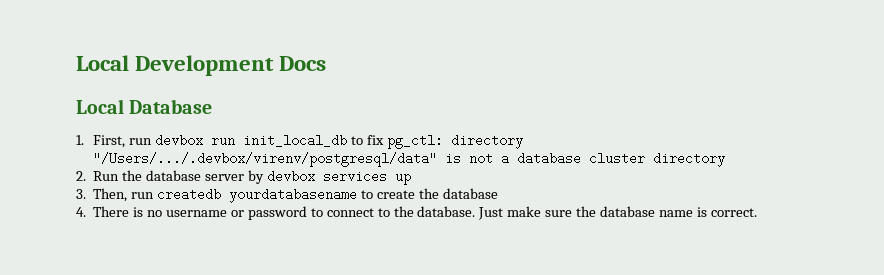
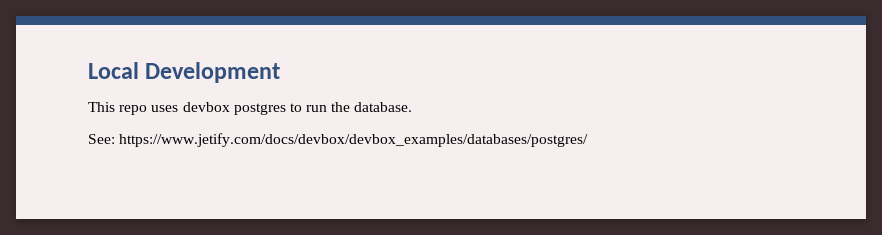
- Local Development Docs
- Local Database
- 1. First, run devbox run init_local_db to fix pg_ctl: directory "/Users/.../.devbox/virenv/postgresql/data" is not a database cluster directory
- 2. Run the database server by devbox services up
- 3. Then, run createdb yourdatabasename to create the database
- 4. There is no username or password to connect to the database. Just make sure the database name is correct.
+ Local Development
+ This repo uses devbox postgres to run the database.
+ See: https://www.jetify.com/docs/devbox/devbox_examples/databases/postgres/

